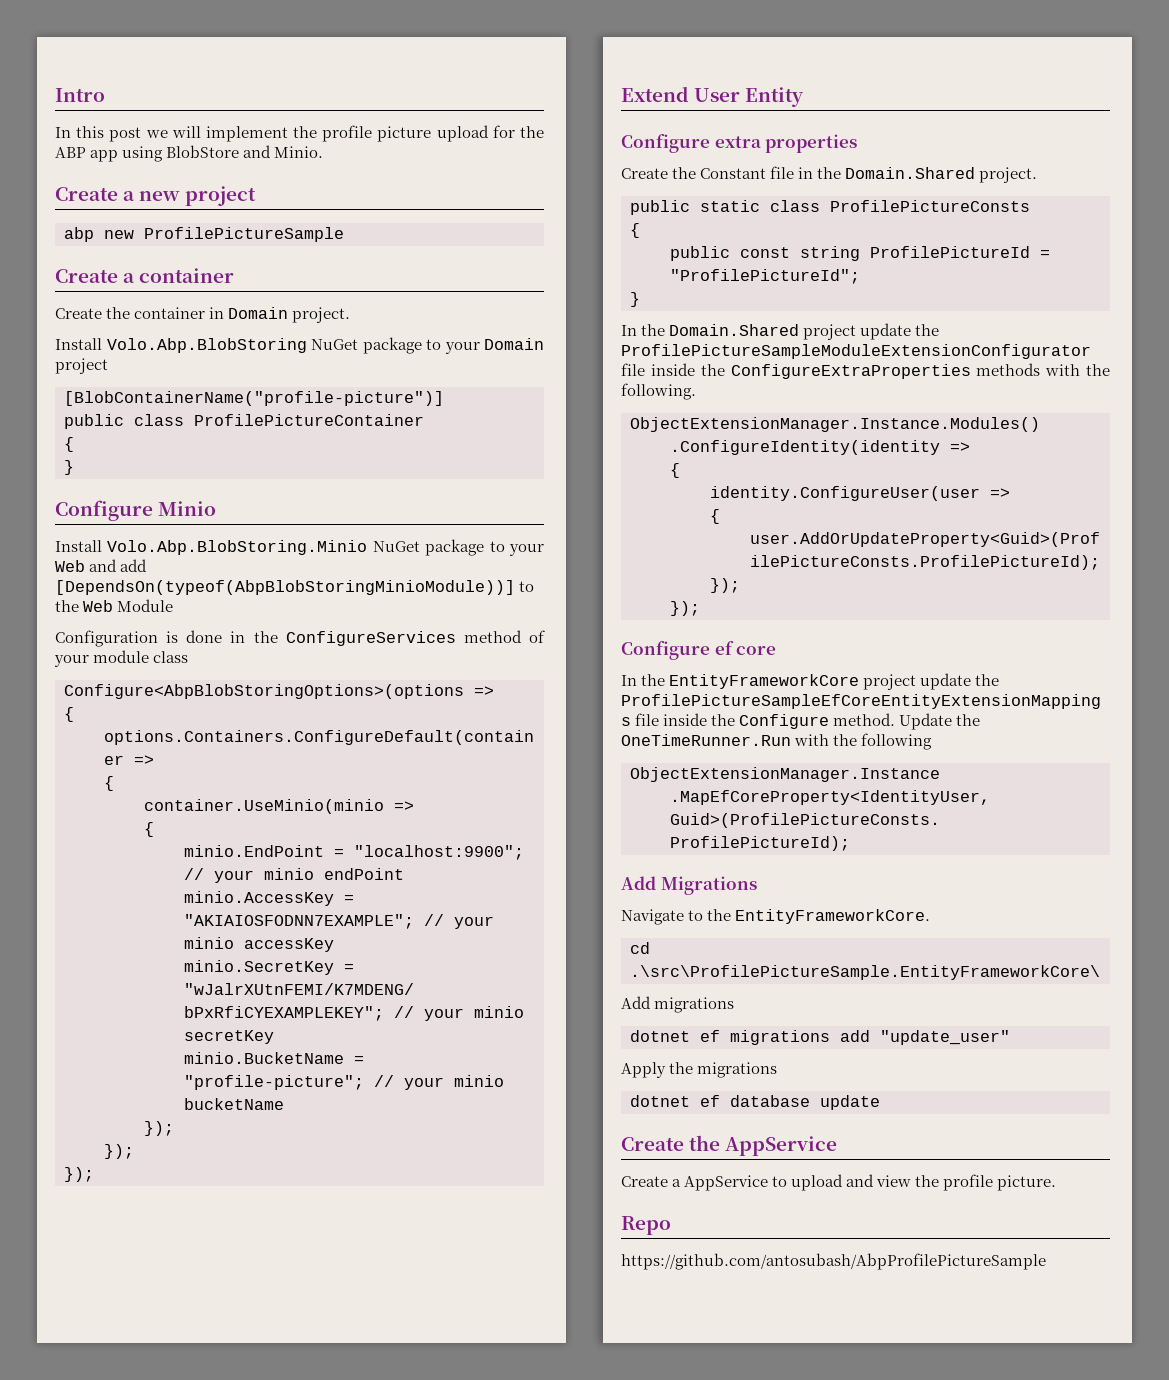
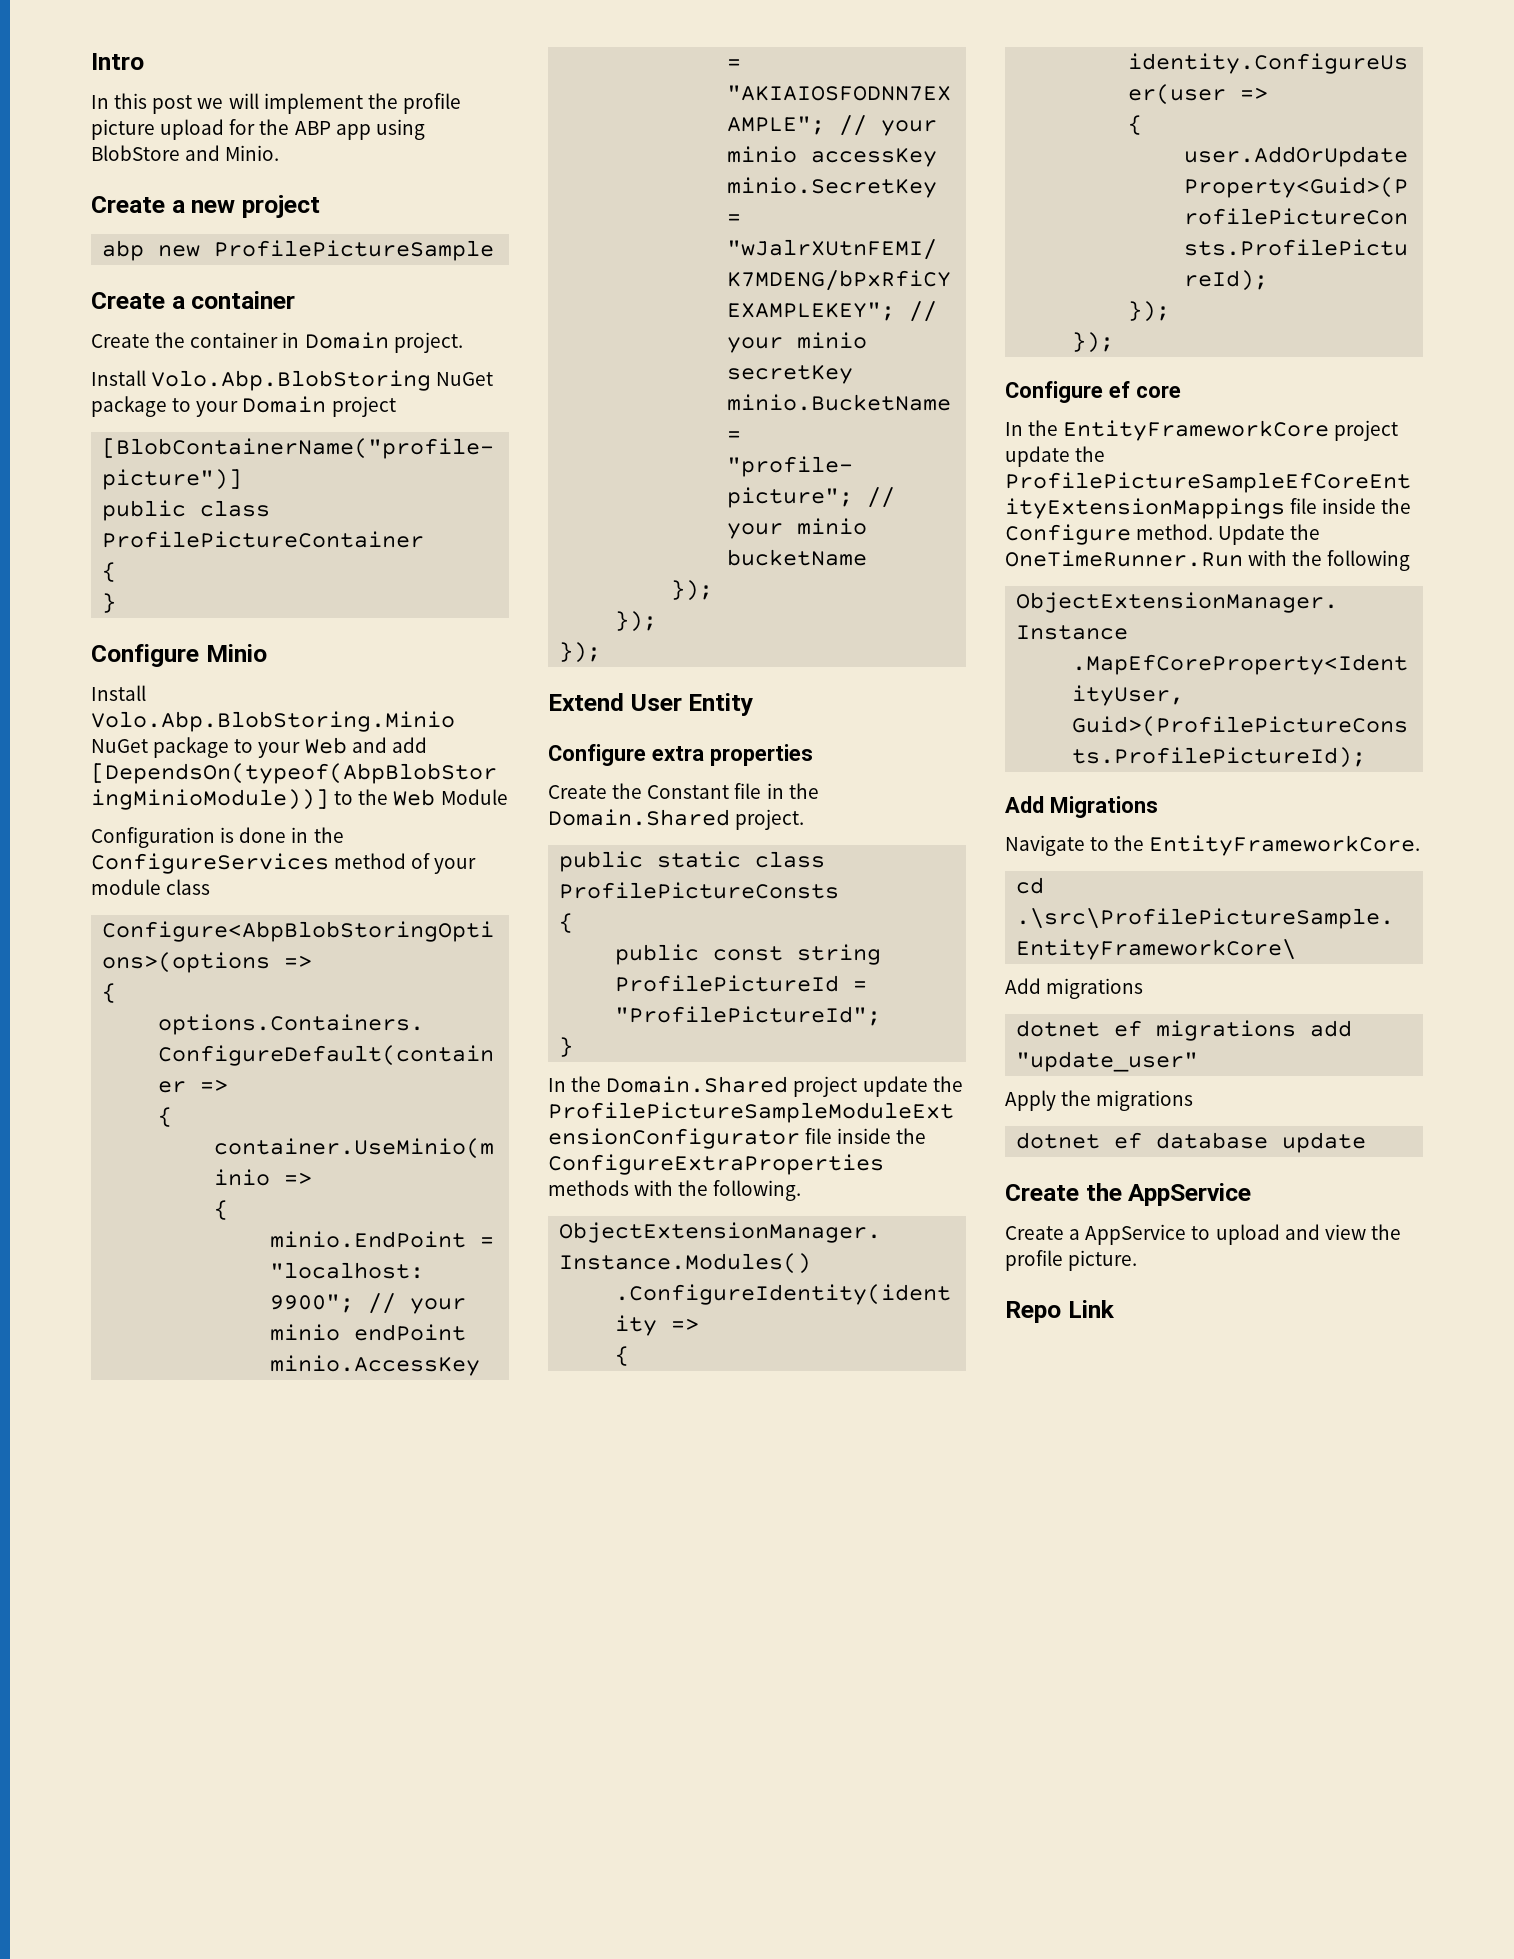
- Repo
- https://github.com/antosubash/AbpProfilePictureSample
+ Repo Link

